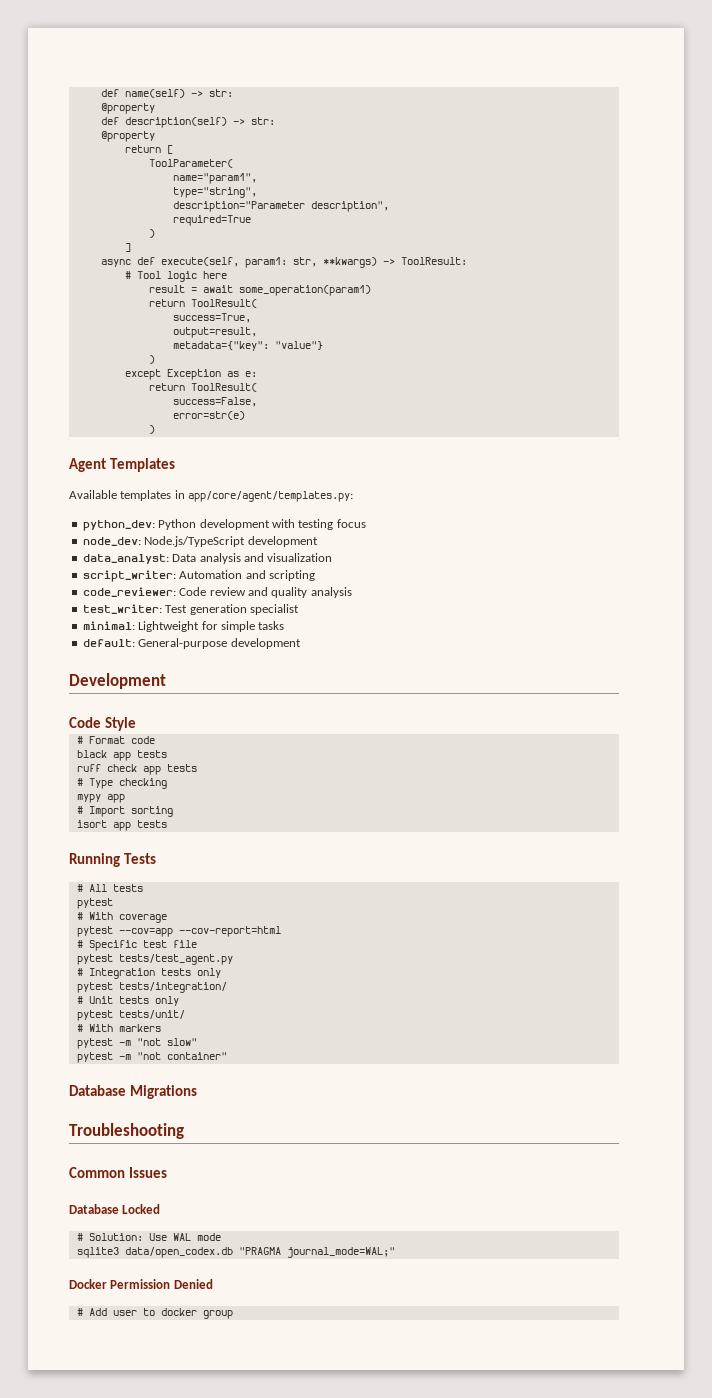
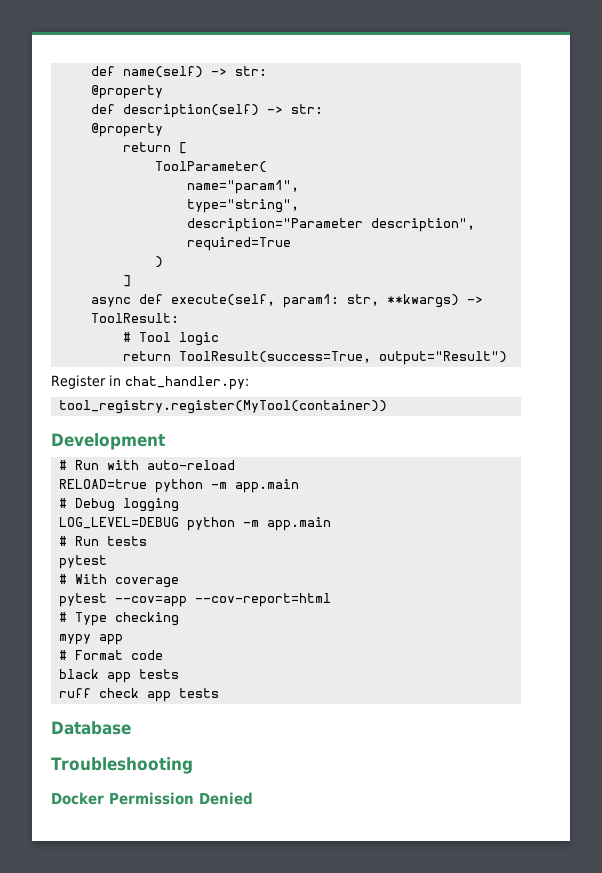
- # Tool logic here
- result = await some_operation(param1)
- return ToolResult(
- success=True,
- output=result,
- metadata={"key": "value"}
- )
- except Exception as e:
- return ToolResult(
- success=False,
- error=str(e)
- )
- Agent Templates
- Available templates in app/core/agent/templates.py:
- python_dev: Python development with testing focus
- node_dev: Node.js/TypeScript development
- data_analyst: Data analysis and visualization
- script_writer: Automation and scripting
- code_reviewer: Code review and quality analysis
- test_writer: Test generation specialist
- minimal: Lightweight for simple tasks
- default: General-purpose development
+ # Tool logic
+ return ToolResult(success=True, output="Result")
+ Register in chat_handler.py:
+ tool_registry.register(MyTool(container))
  Development
- Code Style
+ # Run with auto-reload
+ RELOAD=true python -m app.main
+ # Debug logging
+ LOG_LEVEL=DEBUG python -m app.main
+ # Run tests
+ pytest
+ # With coverage
+ pytest --cov=app --cov-report=html
+ # Type checking
+ mypy app
- # Type checking
- mypy app
- # Import sorting
- isort app tests
- Running Tests
- # All tests
- pytest
- # With coverage
- pytest --cov=app --cov-report=html
- # Specific test file
- pytest tests/test_agent.py
- # Integration tests only
- pytest tests/integration/
- # Unit tests only
- pytest tests/unit/
- # With markers
- pytest -m "not slow"
- pytest -m "not container"
- Database Migrations
+ Database
- Common Issues
- Database Locked
- # Solution: Use WAL mode
- sqlite3 data/open_codex.db "PRAGMA journal_mode=WAL;"
  Docker Permission Denied
- # Add user to docker group

